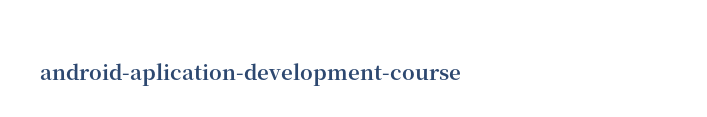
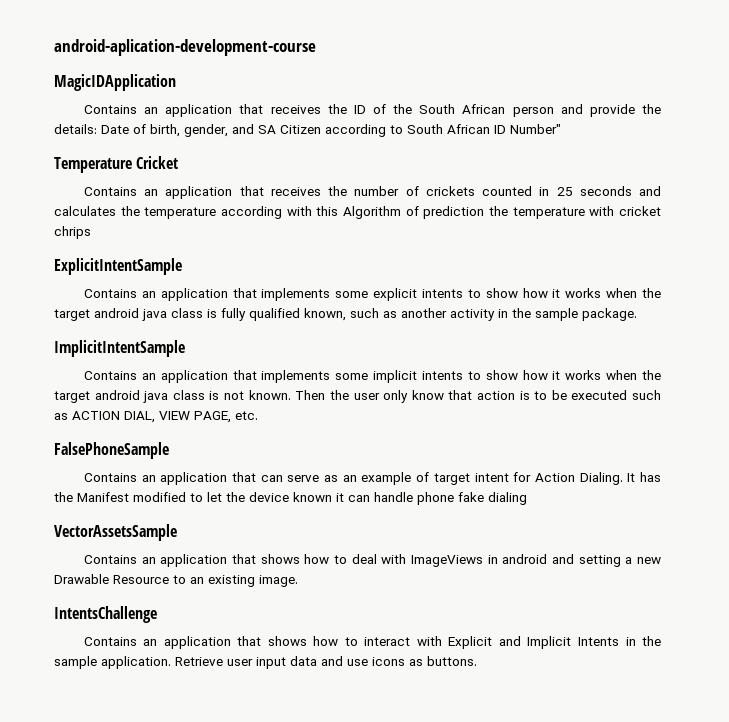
+ MagicIDApplication
+ Contains an application that receives the ID of the South African person and provide the details: Date of birth, gender, and SA Citizen according to South African ID Number"
+ Temperature Cricket
+ Contains an application that receives the number of crickets counted in 25 seconds and calculates the temperature according with this Algorithm of prediction the temperature with cricket chrips
+ ExplicitIntentSample
+ Contains an application that implements some explicit intents to show how it works when the target android java class is fully qualified known, such as another activity in the sample package.
+ ImplicitIntentSample
+ Contains an application that implements some implicit intents to show how it works when the target android java class is not known. Then the user only know that action is to be executed such as ACTION DIAL, VIEW PAGE, etc.
+ FalsePhoneSample
+ Contains an application that can serve as an example of target intent for Action Dialing. It has the Manifest modified to let the device known it can handle phone fake dialing
+ VectorAssetsSample
+ Contains an application that shows how to deal with ImageViews in android and setting a new Drawable Resource to an existing image.
+ IntentsChallenge
+ Contains an application that shows how to interact with Explicit and Implicit Intents in the sample application. Retrieve user input data and use icons as buttons.

